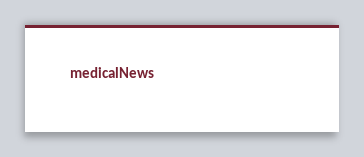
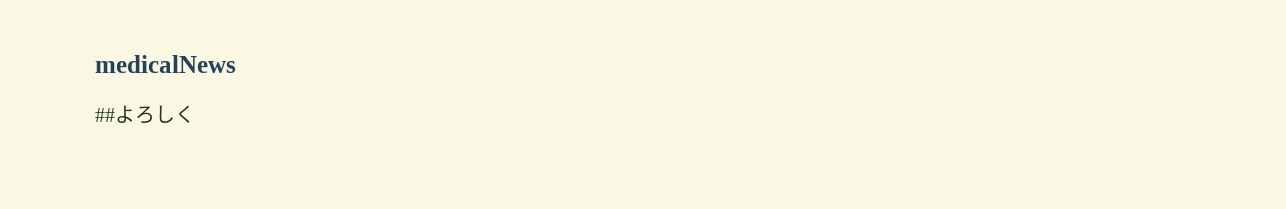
+ ##よろしく

